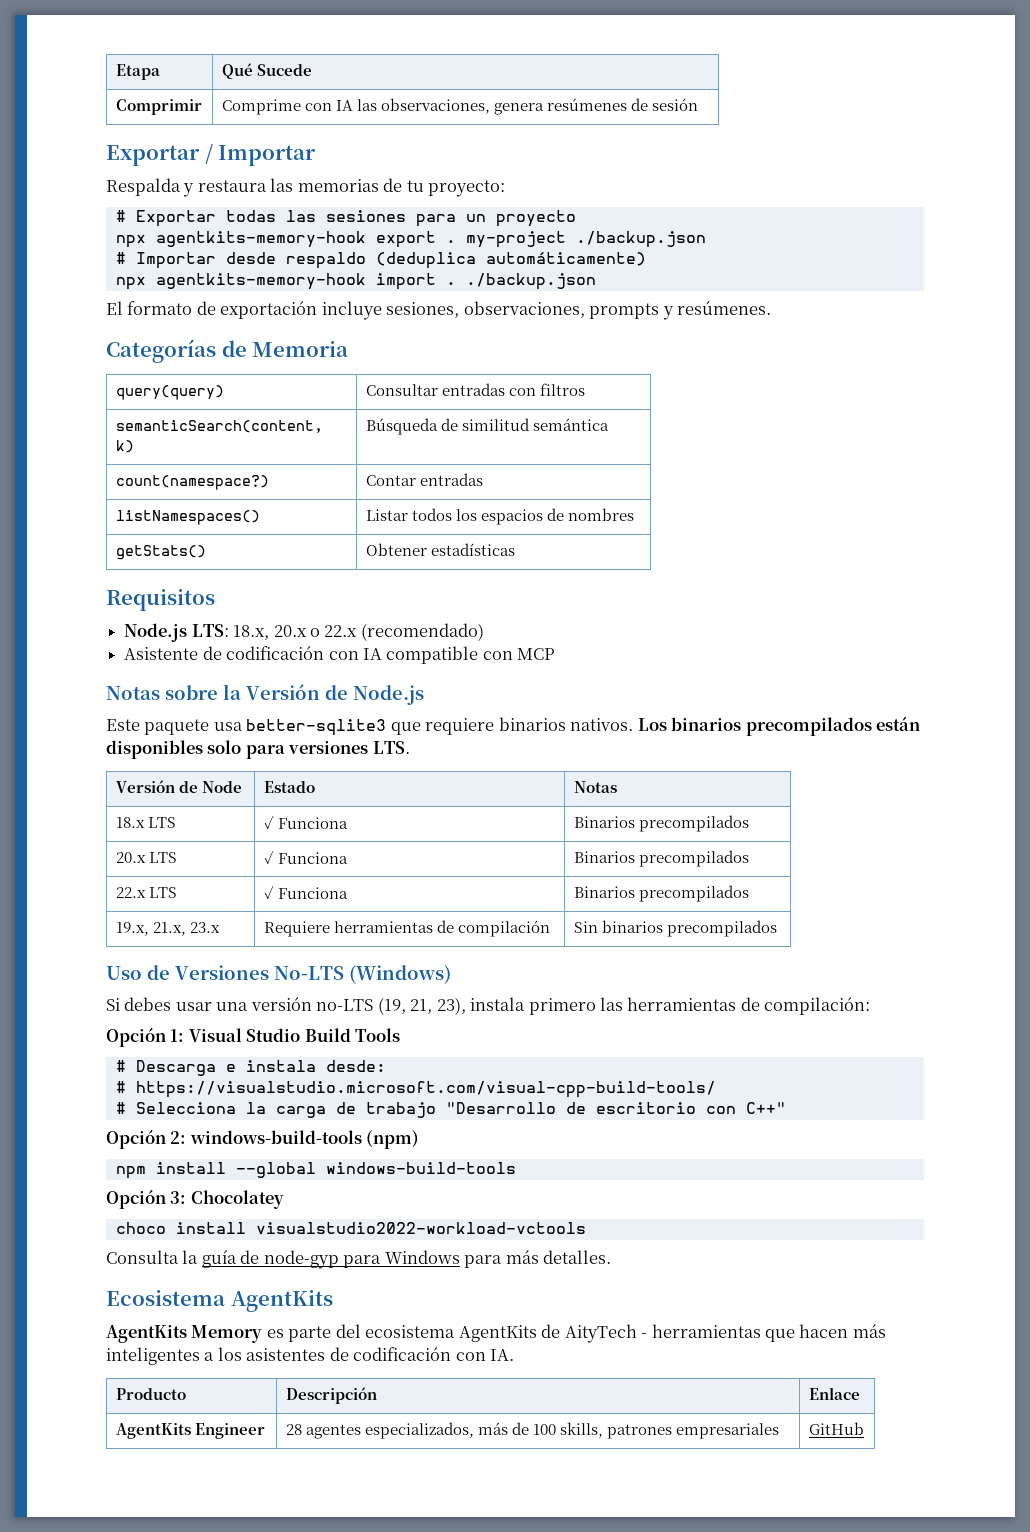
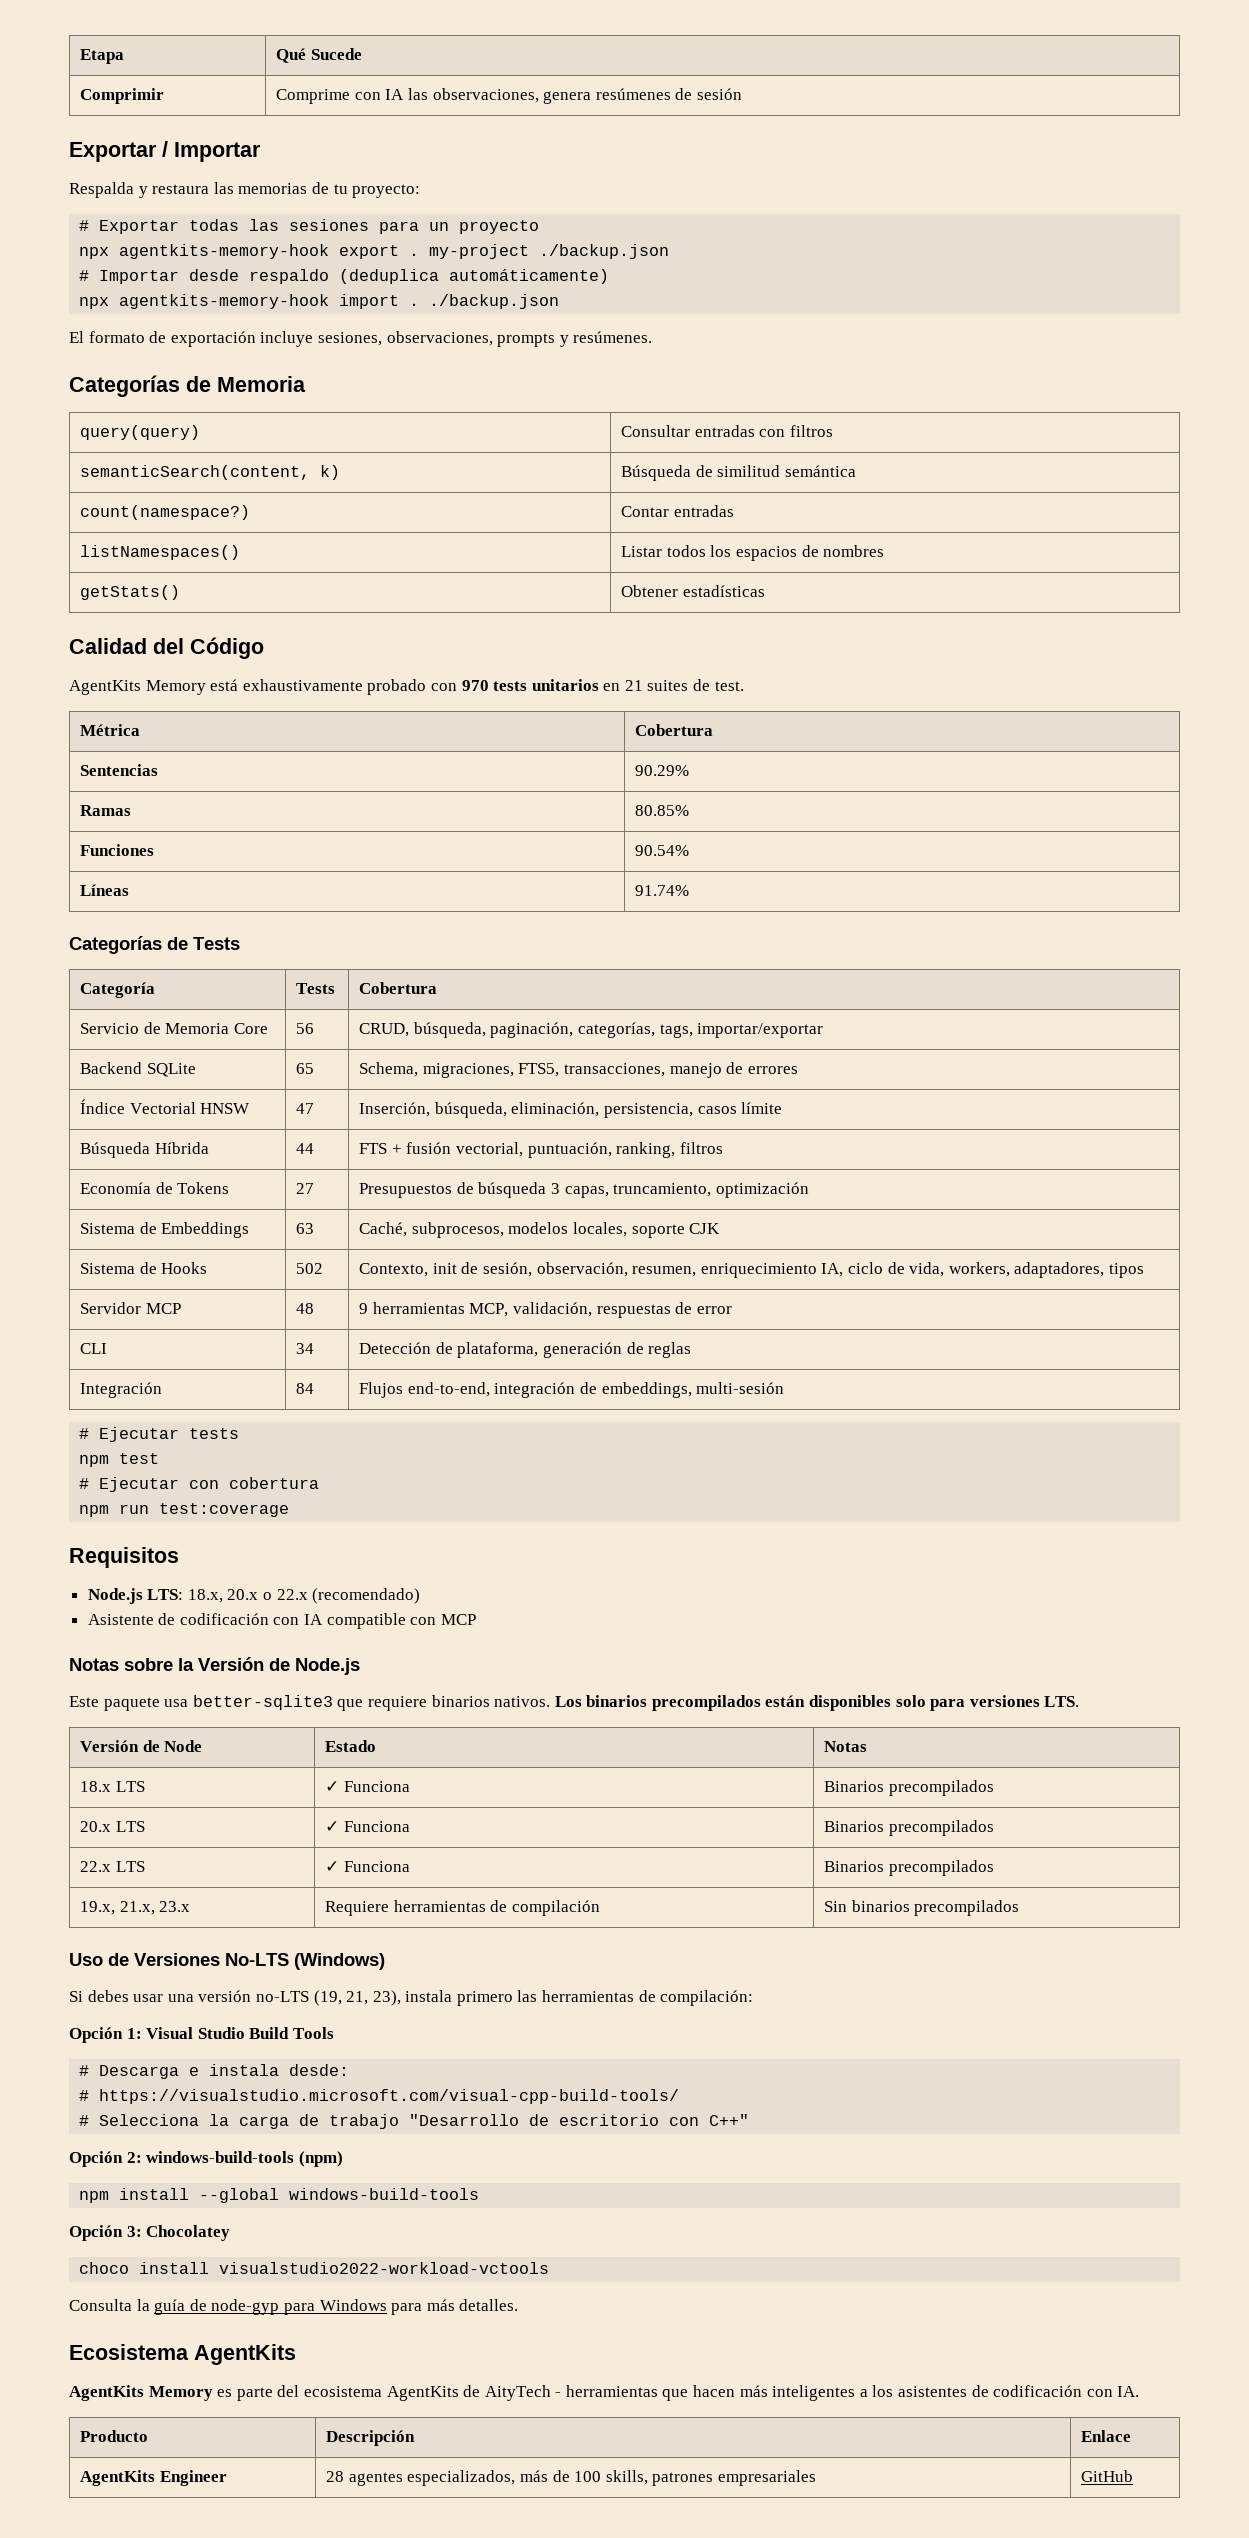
+ Calidad del Código
+ AgentKits Memory está exhaustivamente probado con 970 tests unitarios en 21 suites de test.
+ Métrica | Cobertura
+ Sentencias | 90.29%
+ Ramas | 80.85%
+ Funciones | 90.54%
+ Líneas | 91.74%
+ Categorías de Tests
+ Categoría | Tests | Cobertura
+ Servicio de Memoria Core | 56 | CRUD, búsqueda, paginación, categorías, tags, importar/exportar
+ Backend SQLite | 65 | Schema, migraciones, FTS5, transacciones, manejo de errores
+ Índice Vectorial HNSW | 47 | Inserción, búsqueda, eliminación, persistencia, casos límite
+ Búsqueda Híbrida | 44 | FTS + fusión vectorial, puntuación, ranking, filtros
+ Economía de Tokens | 27 | Presupuestos de búsqueda 3 capas, truncamiento, optimización
+ Sistema de Embeddings | 63 | Caché, subprocesos, modelos locales, soporte CJK
+ Sistema de Hooks | 502 | Contexto, init de sesión, observación, resumen, enriquecimiento IA, ciclo de vida, workers, adaptadores, tipos
+ Servidor MCP | 48 | 9 herramientas MCP, validación, respuestas de error
+ CLI | 34 | Detección de plataforma, generación de reglas
+ Integración | 84 | Flujos end-to-end, integración de embeddings, multi-sesión
+ # Ejecutar tests
+ npm test
+ # Ejecutar con cobertura
+ npm run test:coverage

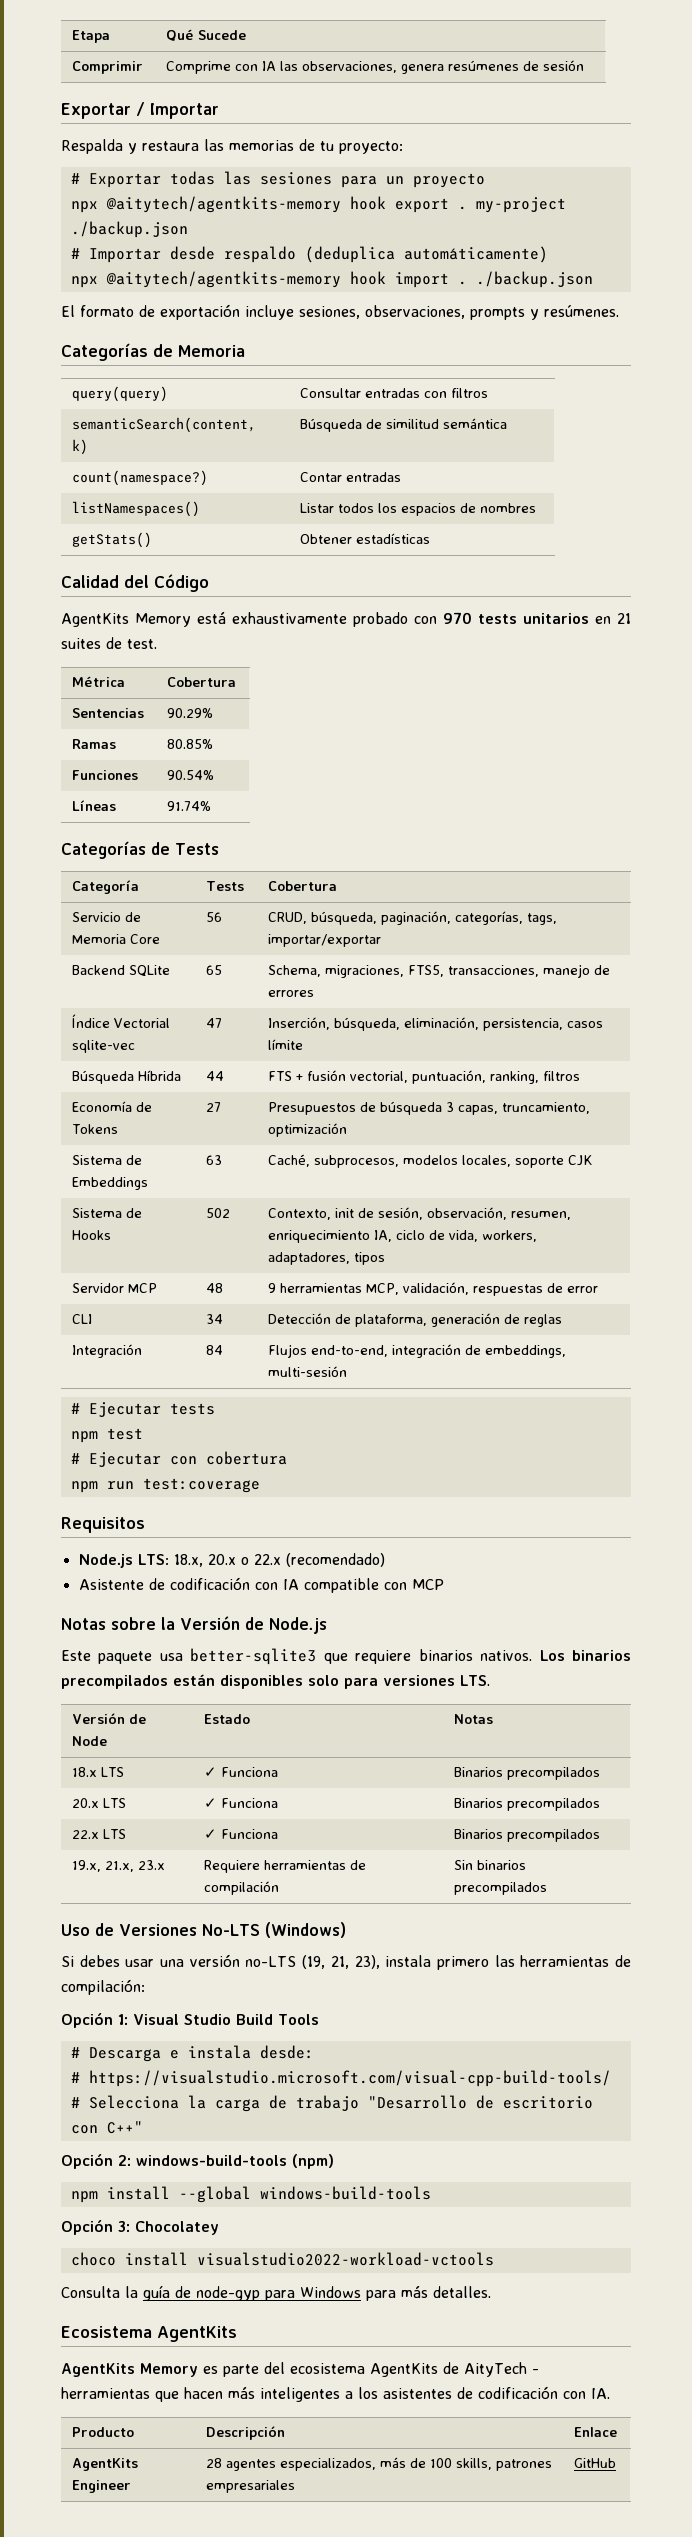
- npx agentkits-memory-hook export . my-project ./backup.json
+ npx @aitytech/agentkits-memory hook export . my-project ./backup.json
- npx agentkits-memory-hook import . ./backup.json
+ npx @aitytech/agentkits-memory hook import . ./backup.json
- Índice Vectorial HNSW | 47 | Inserción, búsqueda, eliminación, persistencia, casos límite
+ Índice Vectorial sqlite-vec | 47 | Inserción, búsqueda, eliminación, persistencia, casos límite

